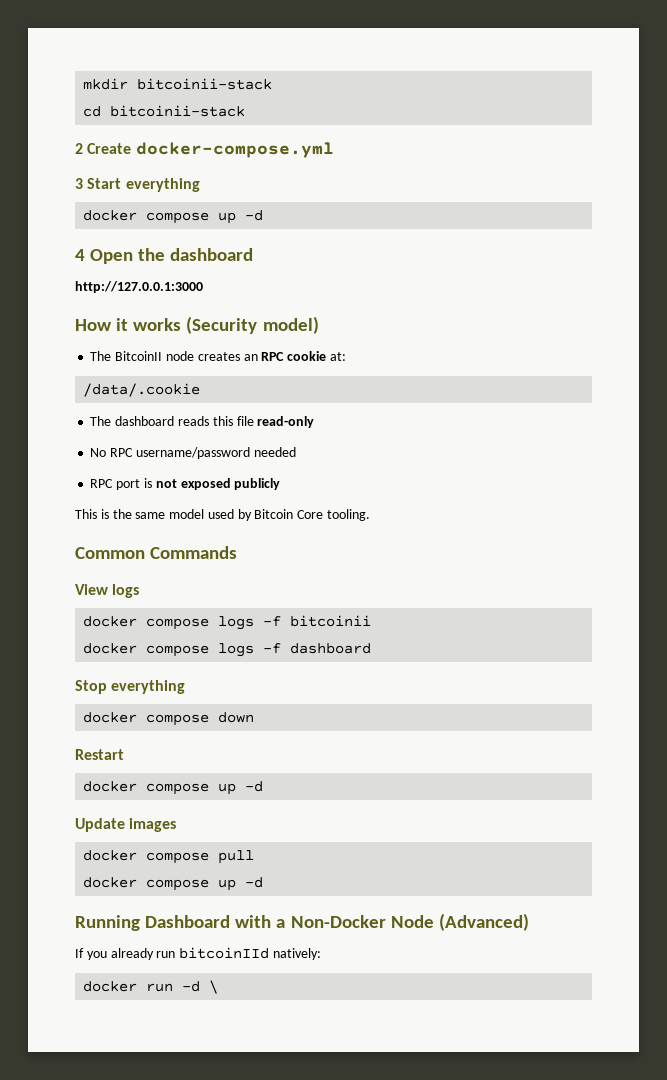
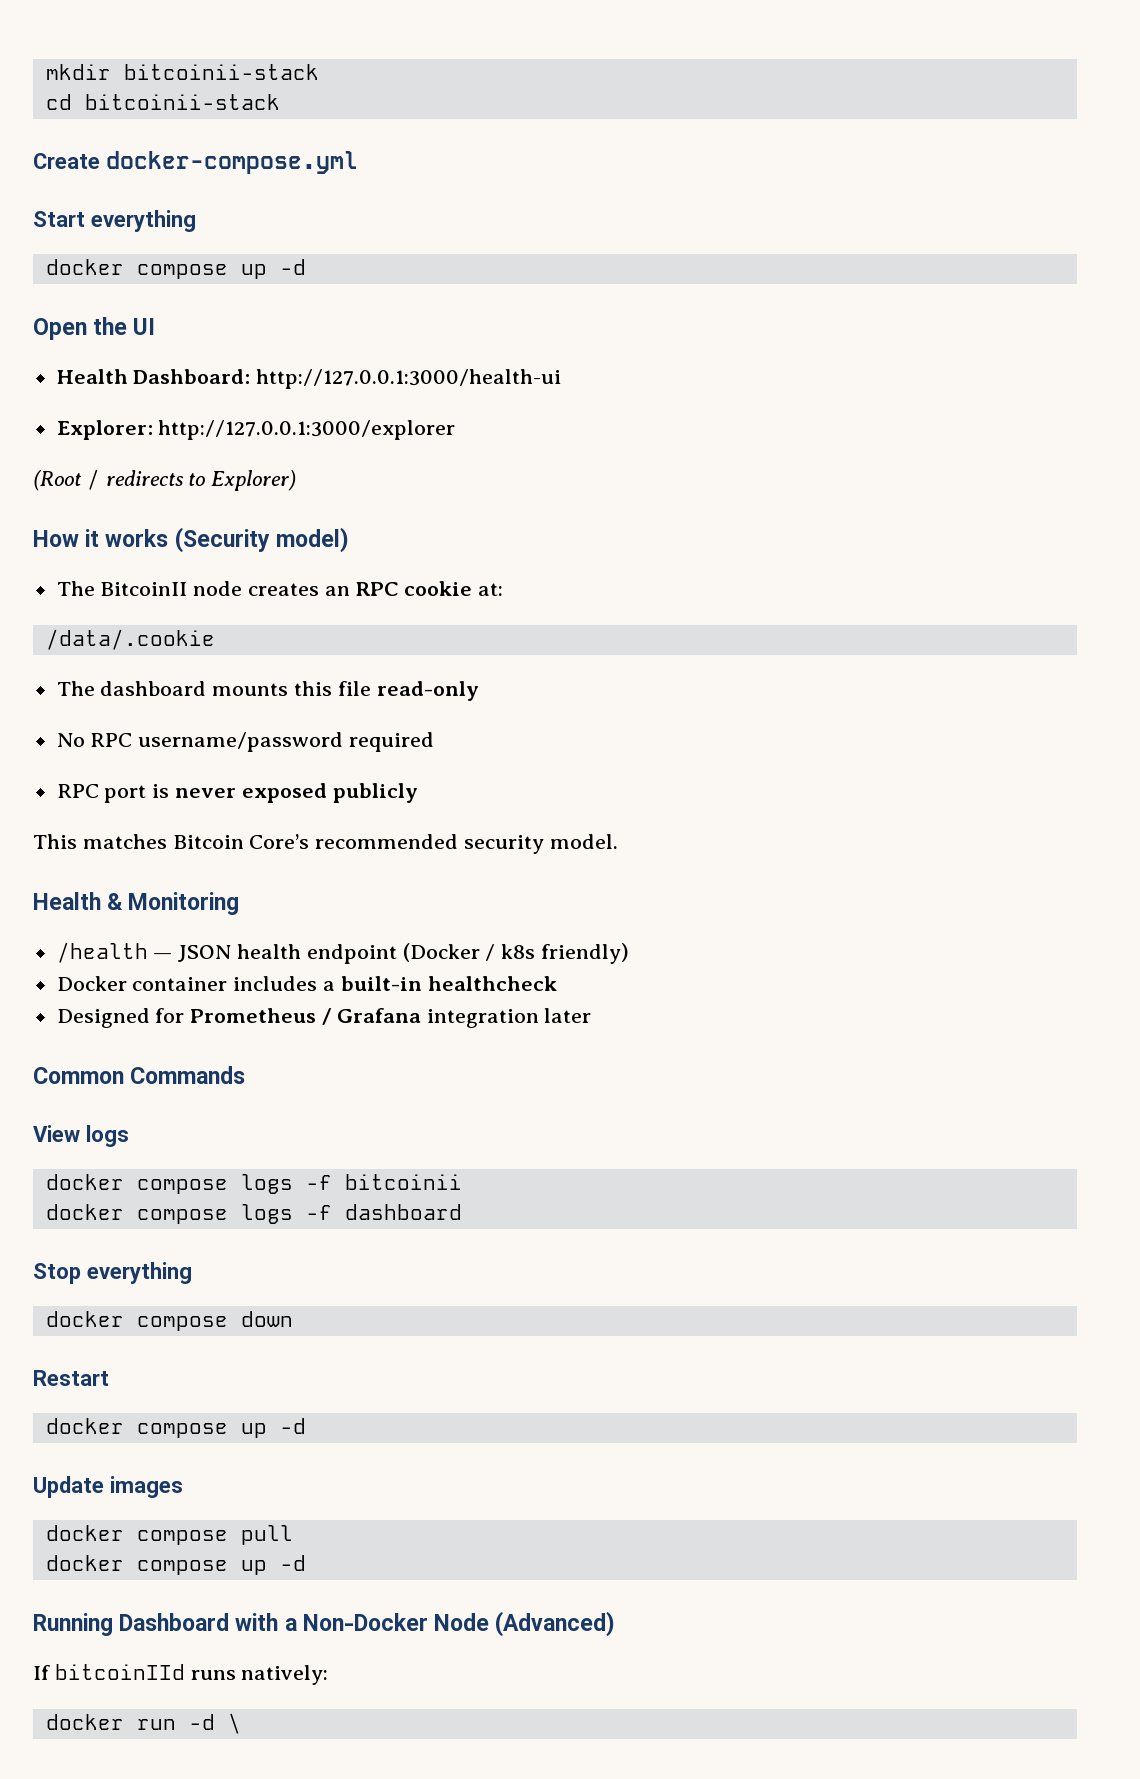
- 2 Create docker-compose.yml
+ Create docker-compose.yml
- 3 Start everything
+ Start everything
- 4 Open the dashboard
- http://127.0.0.1:3000
+ Open the UI
+ Health Dashboard: http://127.0.0.1:3000/health-ui
+ Explorer: http://127.0.0.1:3000/explorer
+ (Root / redirects to Explorer)
- The dashboard reads this file read-only
+ The dashboard mounts this file read-only
- No RPC username/password needed
+ No RPC username/password required
- RPC port is not exposed publicly
+ RPC port is never exposed publicly
- This is the same model used by Bitcoin Core tooling.
+ This matches Bitcoin Core’s recommended security model.
+ Health & Monitoring
+ /health — JSON health endpoint (Docker / k8s friendly)
+ Docker container includes a built-in healthcheck
+ Designed for Prometheus / Grafana integration later
- If you already run bitcoinIId natively:
+ If bitcoinIId runs natively:

